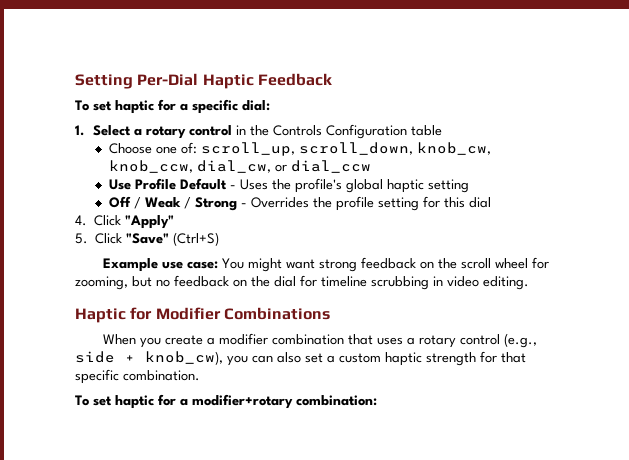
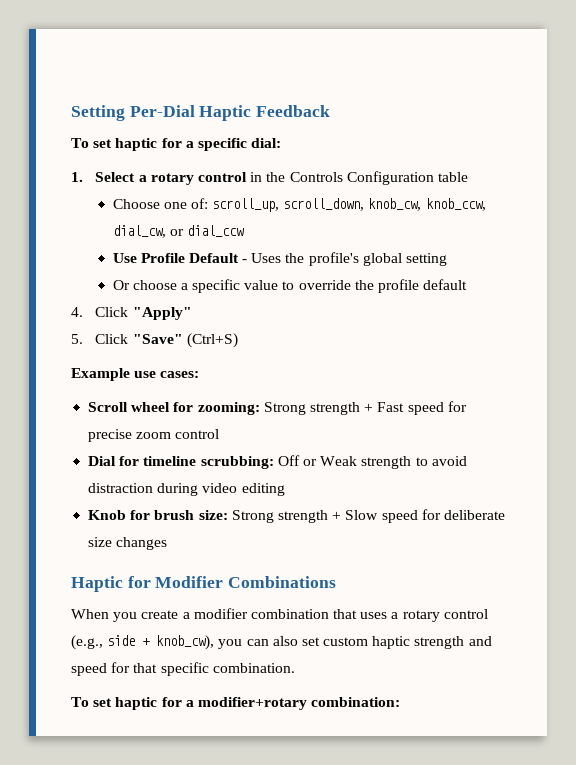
- Use Profile Default - Uses the profile's global haptic setting
+ Use Profile Default - Uses the profile's global setting
- Off / Weak / Strong - Overrides the profile setting for this dial
+ Or choose a specific value to override the profile default
- Example use case: You might want strong feedback on the scroll wheel for zooming, but no feedback on the dial for timeline scrubbing in video editing.
+ Example use cases:
+ Scroll wheel for zooming: Strong strength + Fast speed for precise zoom control
+ Dial for timeline scrubbing: Off or Weak strength to avoid distraction during video editing
+ Knob for brush size: Strong strength + Slow speed for deliberate size changes
- When you create a modifier combination that uses a rotary control (e.g., side + knob_cw), you can also set a custom haptic strength for that specific combination.
+ When you create a modifier combination that uses a rotary control (e.g., side + knob_cw), you can also set custom haptic strength and speed for that specific combination.

